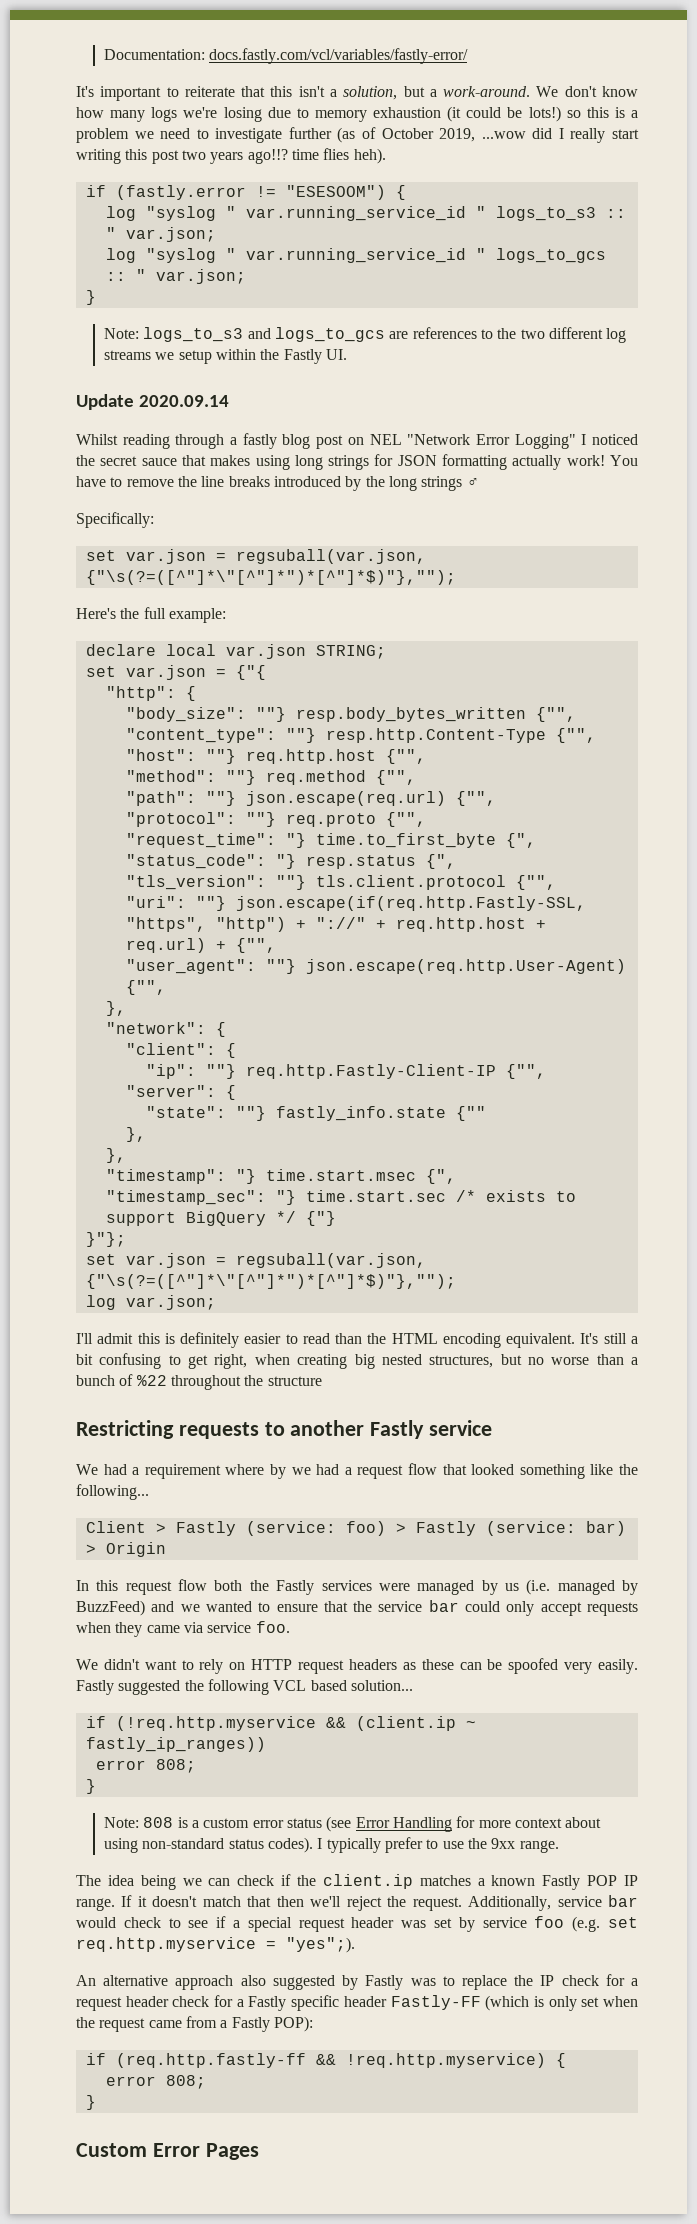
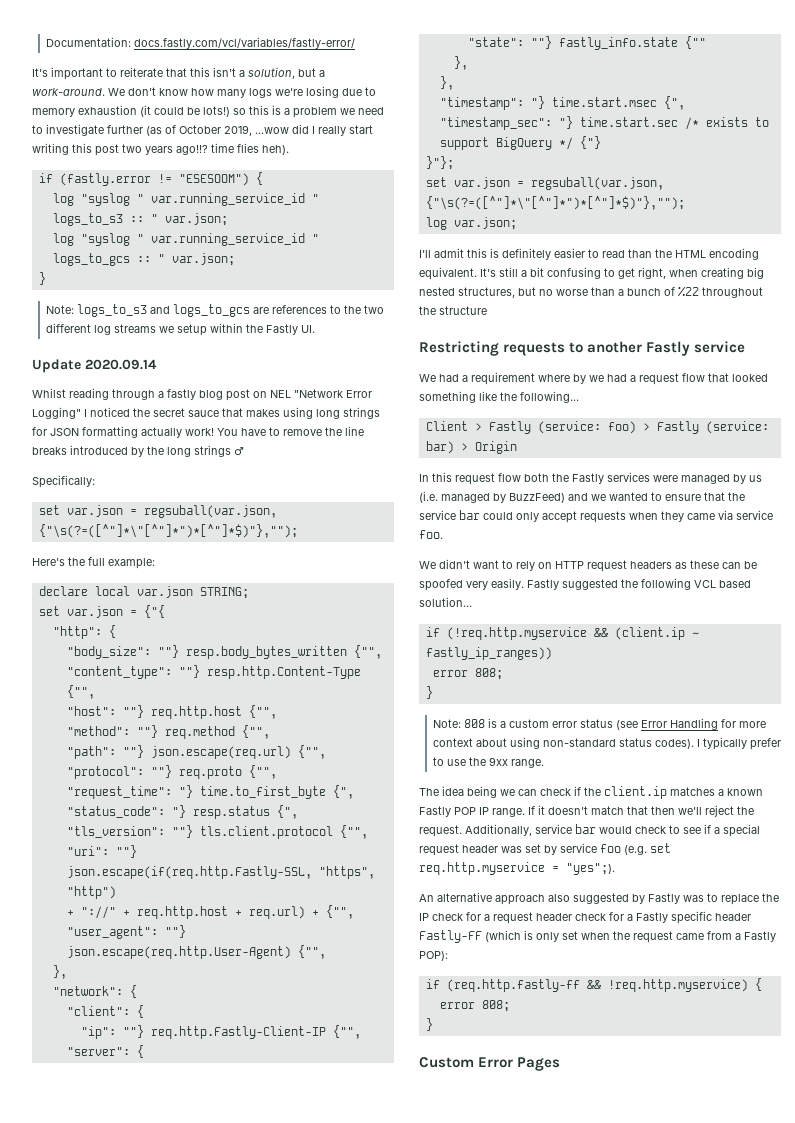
- "uri": ""} json.escape(if(req.http.Fastly-SSL, "https", "http") + "://" + req.http.host + req.url) + {"",
+ "uri": ""} json.escape(if(req.http.Fastly-SSL, "https", "http")
+ + "://" + req.http.host + req.url) + {"",

